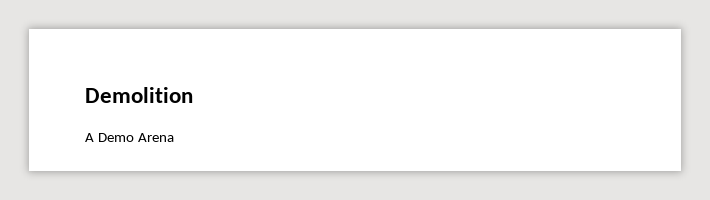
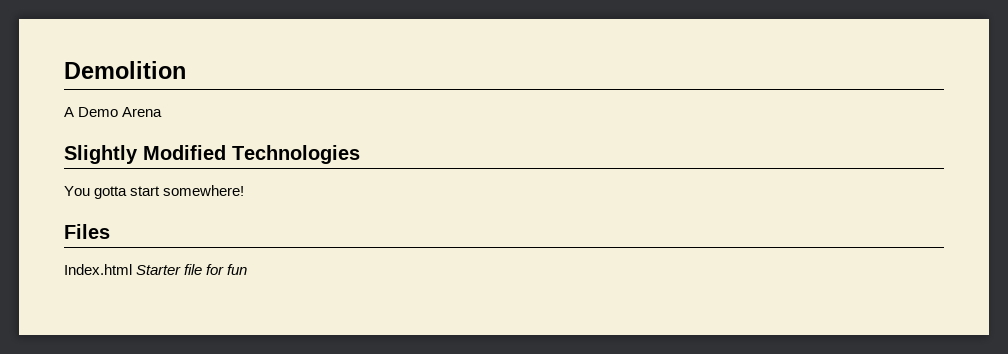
+ Slightly Modified Technologies
+ You gotta start somewhere!
+ Files
+ Index.html Starter file for fun

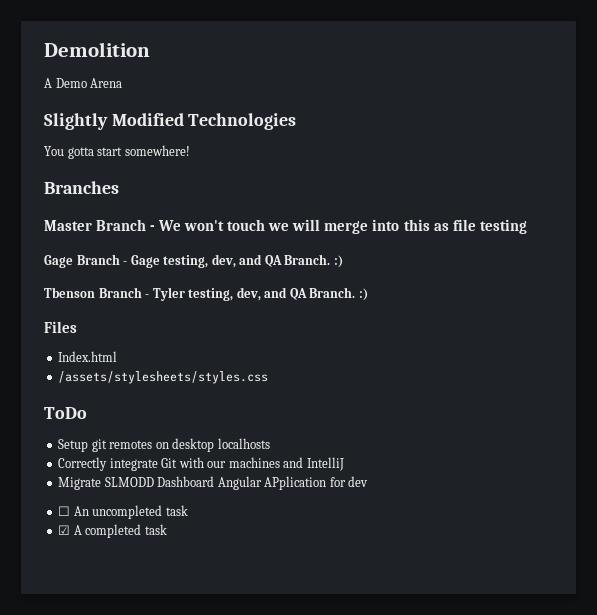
+ Branches
+ Master Branch - We won't touch we will merge into this as file testing
+ Gage Branch - Gage testing, dev, and QA Branch. :)
+ Tbenson Branch - Tyler testing, dev, and QA Branch. :)
  Files
- Index.html Starter file for fun
+ Index.html
+ /assets/stylesheets/styles.css
+ ToDo
+ Setup git remotes on desktop localhosts
+ Correctly integrate Git with our machines and IntelliJ
+ Migrate SLMODD Dashboard Angular APplication for dev
+ ☐ An uncompleted task
+ ☑ A completed task

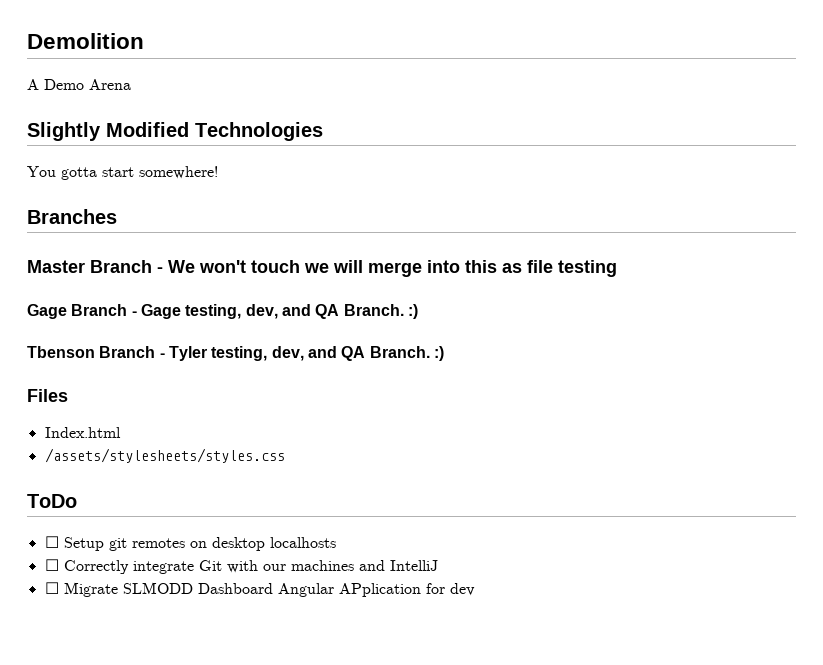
- Setup git remotes on desktop localhosts
+ ☐ Setup git remotes on desktop localhosts
- Correctly integrate Git with our machines and IntelliJ
+ ☐ Correctly integrate Git with our machines and IntelliJ
- Migrate SLMODD Dashboard Angular APplication for dev
+ ☐ Migrate SLMODD Dashboard Angular APplication for dev
- ☐ An uncompleted task
- ☑ A completed task

